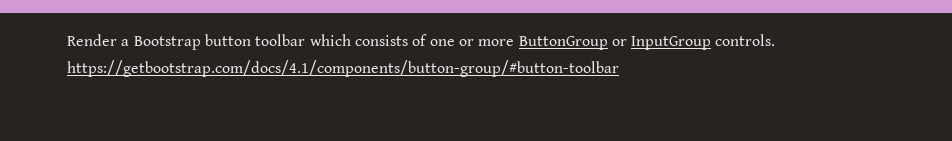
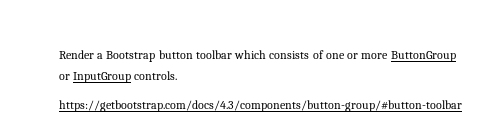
- https://getbootstrap.com/docs/4.1/components/button-group/#button-toolbar
+ https://getbootstrap.com/docs/4.3/components/button-group/#button-toolbar

